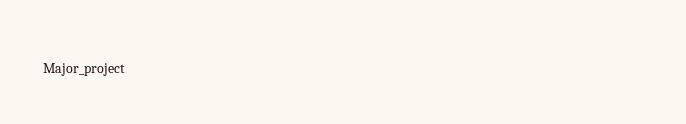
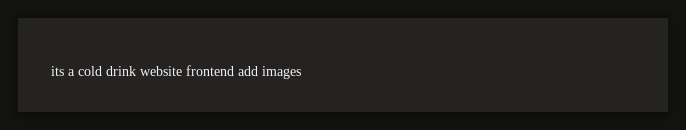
- Major_project
+ its a cold drink website frontend add images

